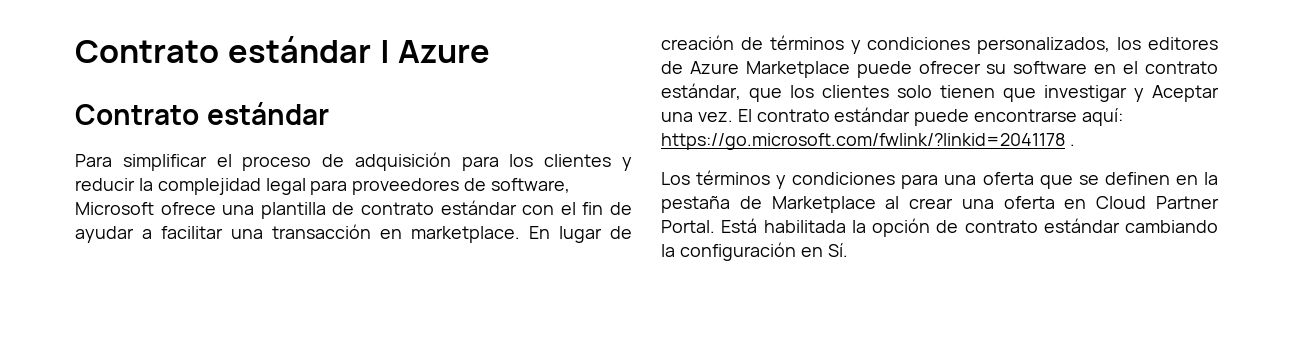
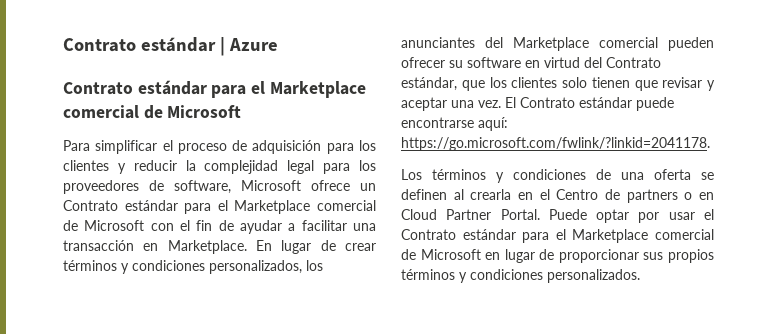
  Contrato estándar | Azure
- Contrato estándar
+ Contrato estándar para el Marketplace comercial de Microsoft
- Para simplificar el proceso de adquisición para los clientes y reducir la complejidad legal para proveedores de software, Microsoft ofrece una plantilla de contrato estándar con el fin de ayudar a facilitar una transacción en marketplace.
+ Para simplificar el proceso de adquisición para los clientes y reducir la complejidad legal para los proveedores de software, Microsoft ofrece un Contrato estándar para el Marketplace comercial de Microsoft con el fin de ayudar a facilitar una transacción en Marketplace.
- En lugar de creación de términos y condiciones personalizados, los editores de Azure Marketplace puede ofrecer su software en el contrato estándar, que los clientes solo tienen que investigar y Aceptar una vez.
+ En lugar de crear términos y condiciones personalizados, los anunciantes del Marketplace comercial pueden ofrecer su software en virtud del Contrato estándar, que los clientes solo tienen que revisar y aceptar una vez.
- El contrato estándar puede encontrarse aquí: https://go.microsoft.com/fwlink/?linkid=2041178 .
+ El Contrato estándar puede encontrarse aquí: https://go.microsoft.com/fwlink/?linkid=2041178.
- Los términos y condiciones para una oferta que se definen en la pestaña de Marketplace al crear una oferta en Cloud Partner Portal. Está habilitada la opción de contrato estándar cambiando la configuración en Sí.
+ Los términos y condiciones de una oferta se definen al crearla en el Centro de partners o en Cloud Partner Portal. Puede optar por usar el Contrato estándar para el Marketplace comercial de Microsoft en lugar de proporcionar sus propios términos y condiciones personalizados.

